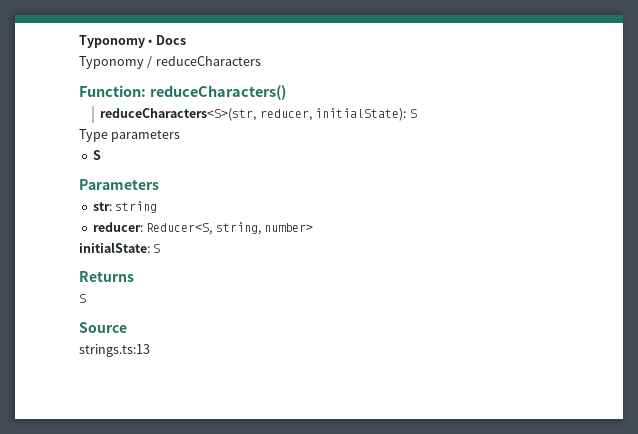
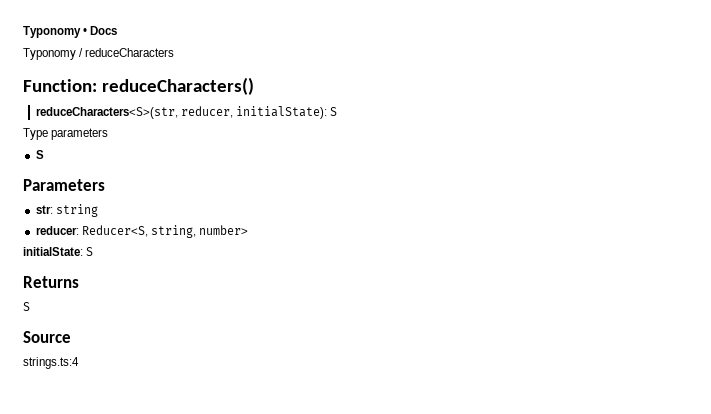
- strings.ts:13
+ strings.ts:4

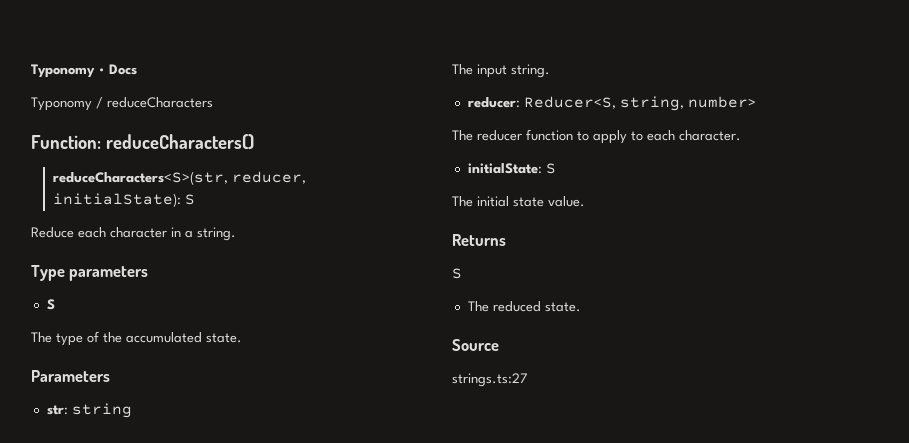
+ Reduce each character in a string.
  Type parameters
  S
+ The type of the accumulated state.
+ The input string.
+ The reducer function to apply to each character.
  initialState: S
+ The initial state value.
+ The reduced state.
- strings.ts:4
+ strings.ts:27

